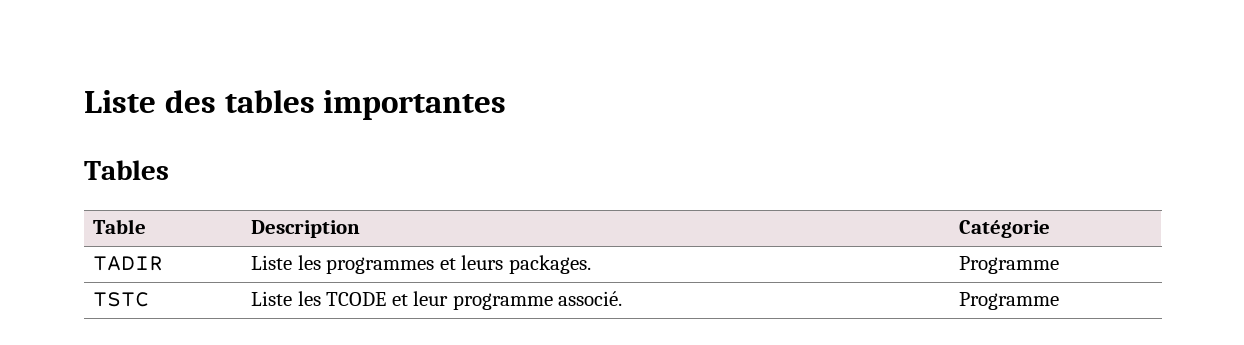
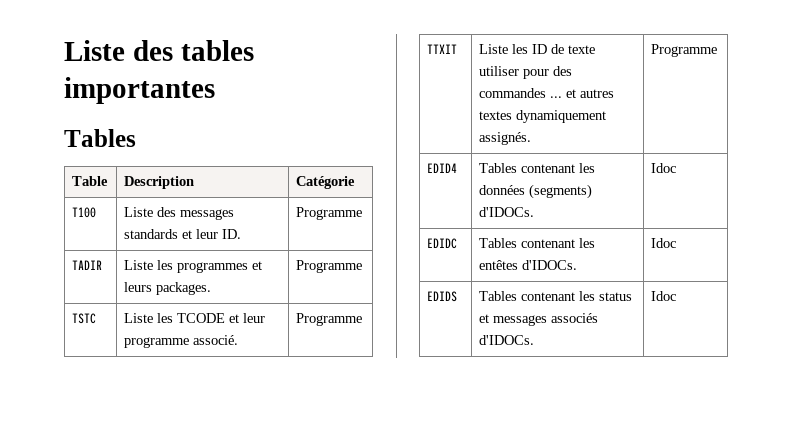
+ T100 | Liste des messages standards et leur ID. | Programme
+ TTXIT | Liste les ID de texte utiliser pour des commandes ... et autres textes dynamiquement assignés. | Programme
+ EDID4 | Tables contenant les données (segments) d'IDOCs. | Idoc
+ EDIDC | Tables contenant les entêtes d'IDOCs. | Idoc
+ EDIDS | Tables contenant les status et messages associés d'IDOCs. | Idoc

